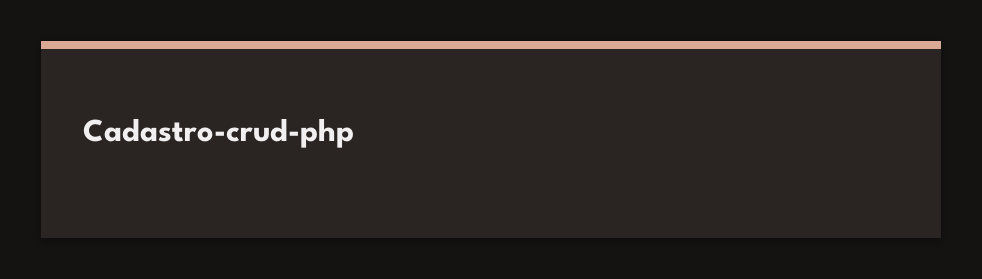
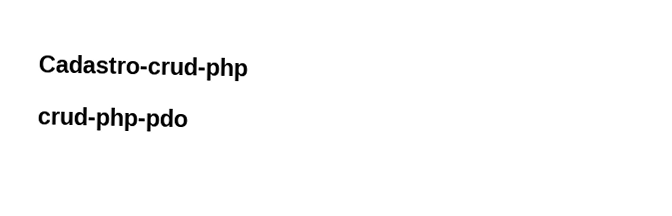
+ crud-php-pdo

